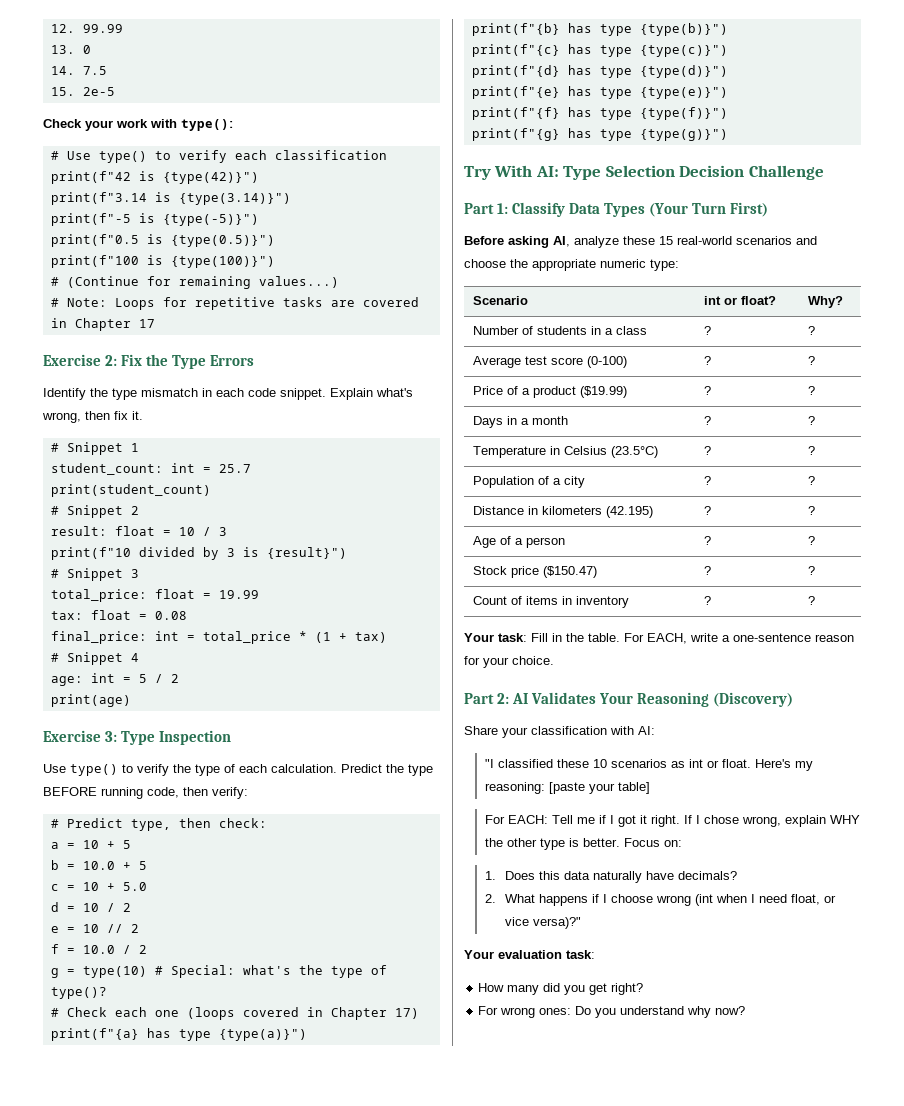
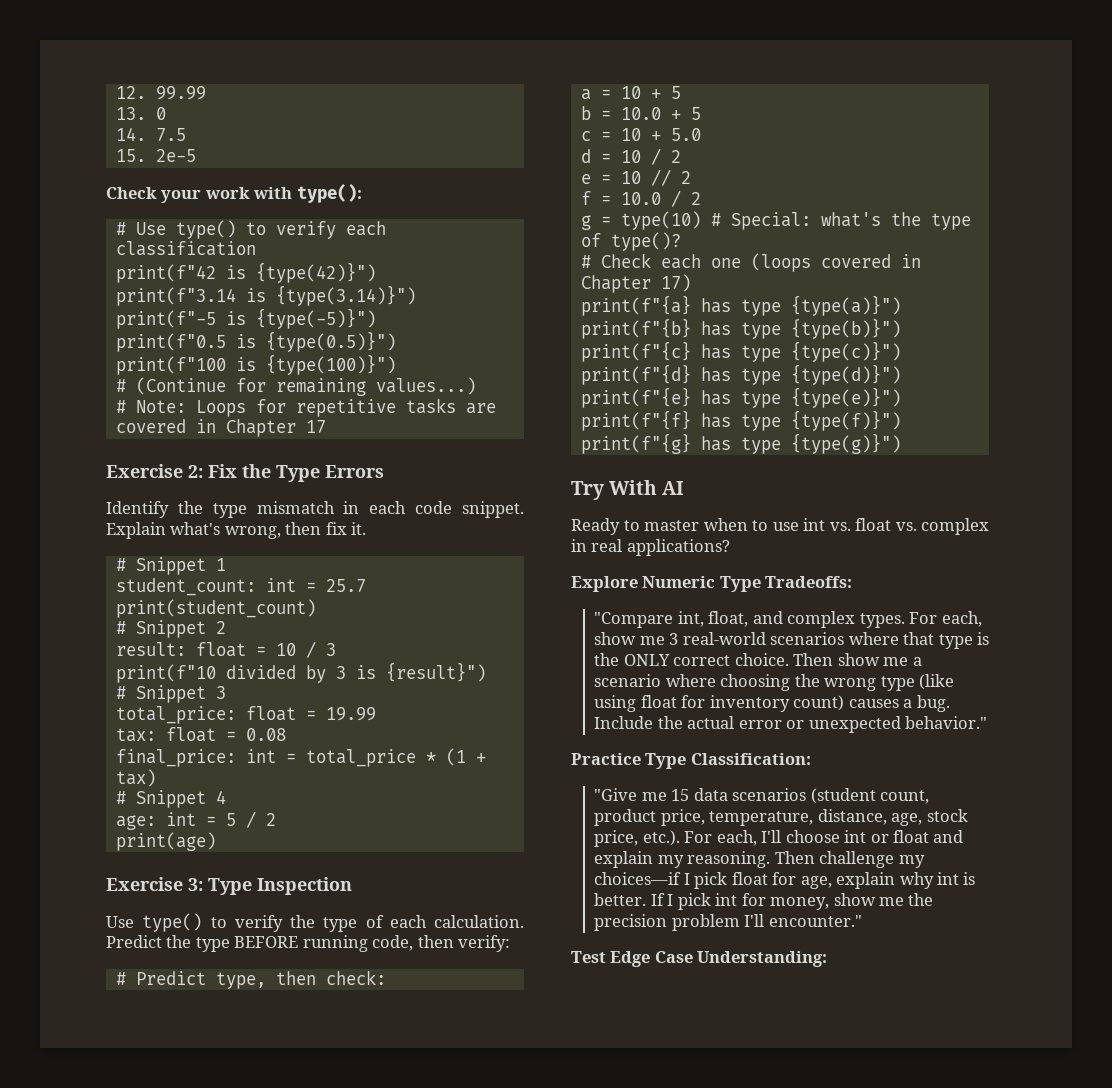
- Try With AI: Type Selection Decision Challenge
- Part 1: Classify Data Types (Your Turn First)
- Before asking AI, analyze these 15 real-world scenarios and choose the appropriate numeric type:
- Scenario | int or float? | Why?
- Number of students in a class | ? | ?
- Average test score (0-100) | ? | ?
- Price of a product ($19.99) | ? | ?
- Days in a month | ? | ?
- Temperature in Celsius (23.5°C) | ? | ?
- Population of a city | ? | ?
- Distance in kilometers (42.195) | ? | ?
- Age of a person | ? | ?
- Stock price ($150.47) | ? | ?
- Count of items in inventory | ? | ?
- Your task: Fill in the table. For EACH, write a one-sentence reason for your choice.
- Part 2: AI Validates Your Reasoning (Discovery)
- Share your classification with AI:
- "I classified these 10 scenarios as int or float. Here's my reasoning: [paste your table]
- For EACH: Tell me if I got it right. If I chose wrong, explain WHY the other type is better. Focus on:
- 1. Does this data naturally have decimals?
- 2. What happens if I choose wrong (int when I need float, or vice versa)?"
- Your evaluation task:
- How many did you get right?
- For wrong ones: Do you understand why now?
+ Try With AI
+ Ready to master when to use int vs. float vs. complex in real applications?
+ Explore Numeric Type Tradeoffs:
+ "Compare int, float, and complex types. For each, show me 3 real-world scenarios where that type is the ONLY correct choice. Then show me a scenario where choosing the wrong type (like using float for inventory count) causes a bug. Include the actual error or unexpected behavior."
+ Practice Type Classification:
+ "Give me 15 data scenarios (student count, product price, temperature, distance, age, stock price, etc.). For each, I'll choose int or float and explain my reasoning. Then challenge my choices—if I pick float for age, explain why int is better. If I pick int for money, show me the precision problem I'll encounter."
+ Test Edge Case Understanding:

